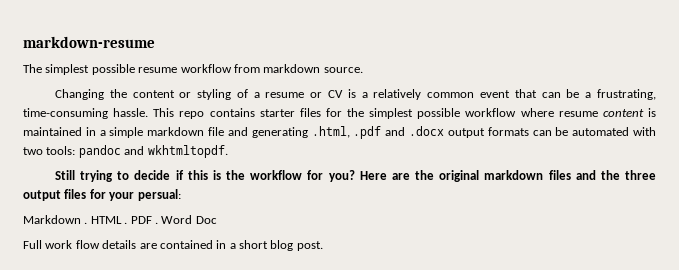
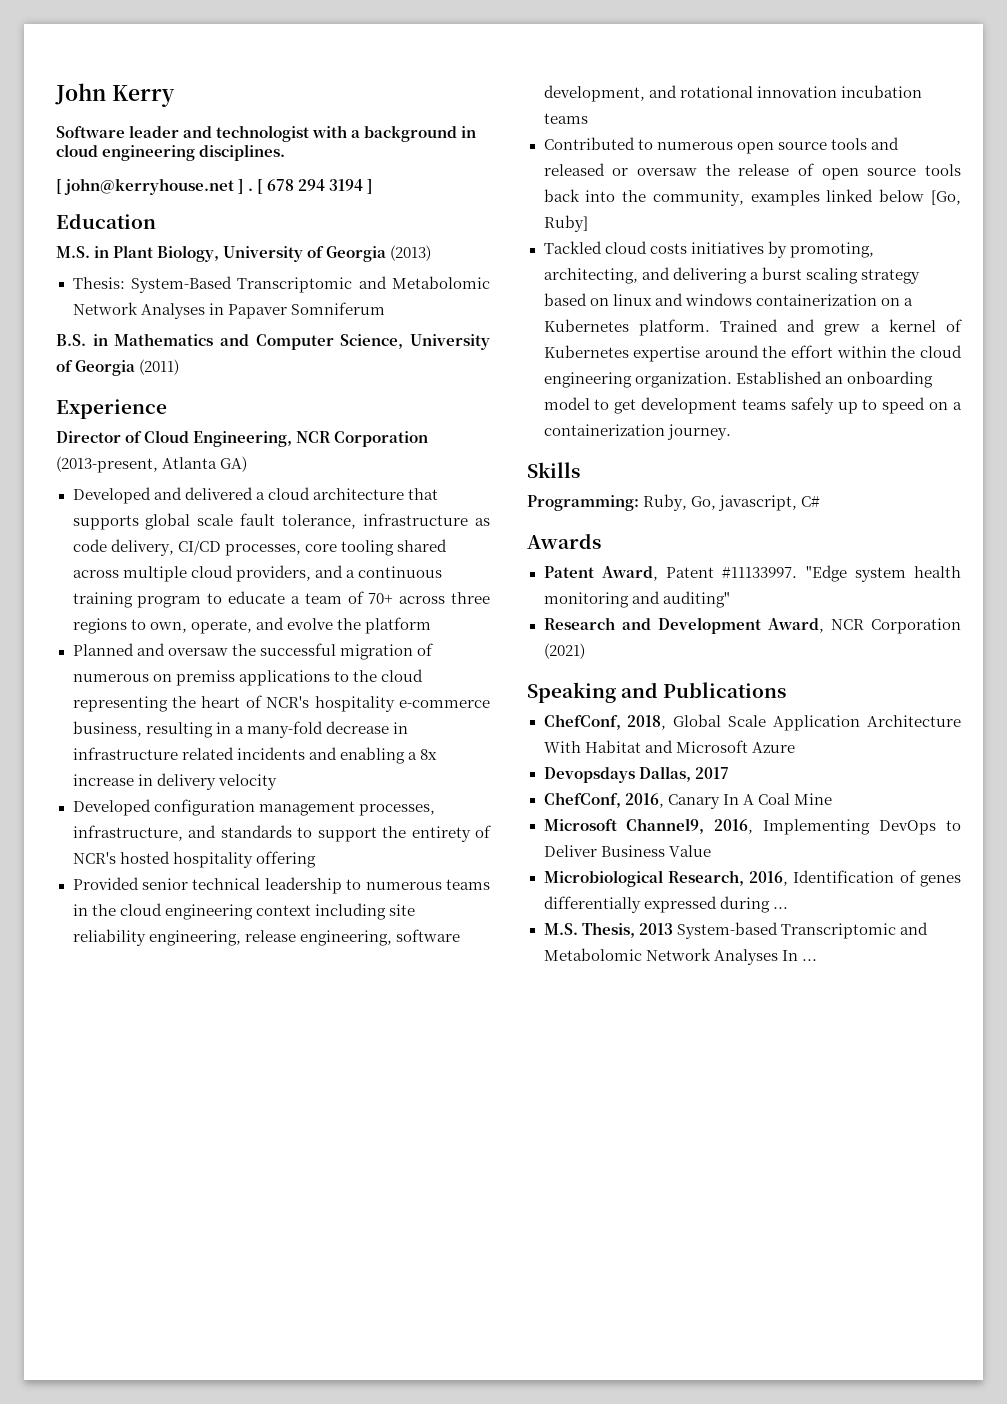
- markdown-resume
- The simplest possible resume workflow from markdown source.
- Changing the content or styling of a resume or CV is a relatively common event that can be a frustrating, time-consuming hassle. This repo contains starter files for the simplest possible workflow where resume content is maintained in a simple markdown file and generating .html, .pdf and .docx output formats can be automated with two tools: pandoc and wkhtmltopdf.
- Still trying to decide if this is the workflow for you? Here are the original markdown files and the three output files for your persual:
- Markdown . HTML . PDF . Word Doc
- Full work flow details are contained in a short blog post.
+ John Kerry
+ Software leader and technologist with a background in cloud engineering disciplines.
+ [ john@kerryhouse.net ] . [ 678 294 3194 ]
+ Education
+ M.S. in Plant Biology, University of Georgia (2013)
+ Thesis: System-Based Transcriptomic and Metabolomic Network Analyses in Papaver Somniferum
+ B.S. in Mathematics and Computer Science, University of Georgia (2011)
+ Experience
+ Director of Cloud Engineering, NCR Corporation (2013-present, Atlanta GA)
+ Developed and delivered a cloud architecture that supports global scale fault tolerance, infrastructure as code delivery, CI/CD processes, core tooling shared across multiple cloud providers, and a continuous training program to educate a team of 70+ across three regions to own, operate, and evolve the platform
+ Planned and oversaw the successful migration of numerous on premiss applications to the cloud representing the heart of NCR's hospitality e-commerce business, resulting in a many-fold decrease in infrastructure related incidents and enabling a 8x increase in delivery velocity
+ Developed configuration management processes, infrastructure, and standards to support the entirety of NCR's hosted hospitality offering
+ Provided senior technical leadership to numerous teams in the cloud engineering context including site reliability engineering, release engineering, software development, and rotational innovation incubation teams
+ Contributed to numerous open source tools and released or oversaw the release of open source tools back into the community, examples linked below [Go, Ruby]
+ Tackled cloud costs initiatives by promoting, architecting, and delivering a burst scaling strategy based on linux and windows containerization on a Kubernetes platform. Trained and grew a kernel of Kubernetes expertise around the effort within the cloud engineering organization. Established an onboarding model to get development teams safely up to speed on a containerization journey.
+ Skills
+ Programming: Ruby, Go, javascript, C#
+ Awards
+ Patent Award, Patent #11133997. "Edge system health monitoring and auditing"
+ Research and Development Award, NCR Corporation (2021)
+ Speaking and Publications
+ ChefConf, 2018, Global Scale Application Architecture With Habitat and Microsoft Azure
+ Devopsdays Dallas, 2017
+ ChefConf, 2016, Canary In A Coal Mine
+ Microsoft Channel9, 2016, Implementing DevOps to Deliver Business Value
+ Microbiological Research, 2016, Identification of genes differentially expressed during ...
+ M.S. Thesis, 2013 System-based Transcriptomic and Metabolomic Network Analyses In ...

